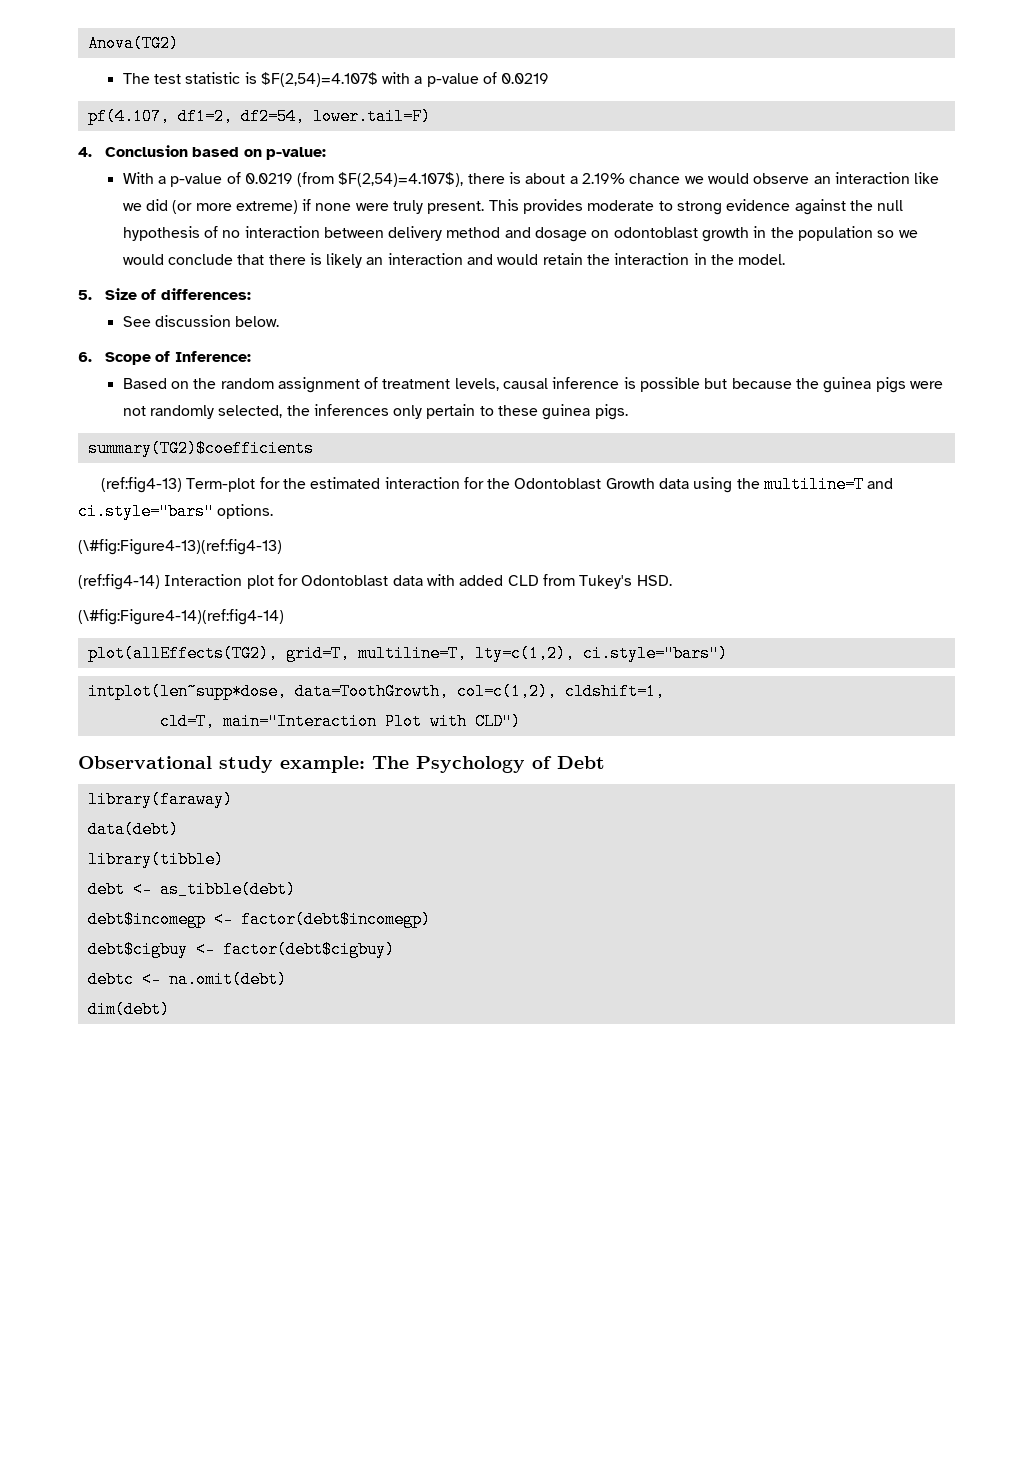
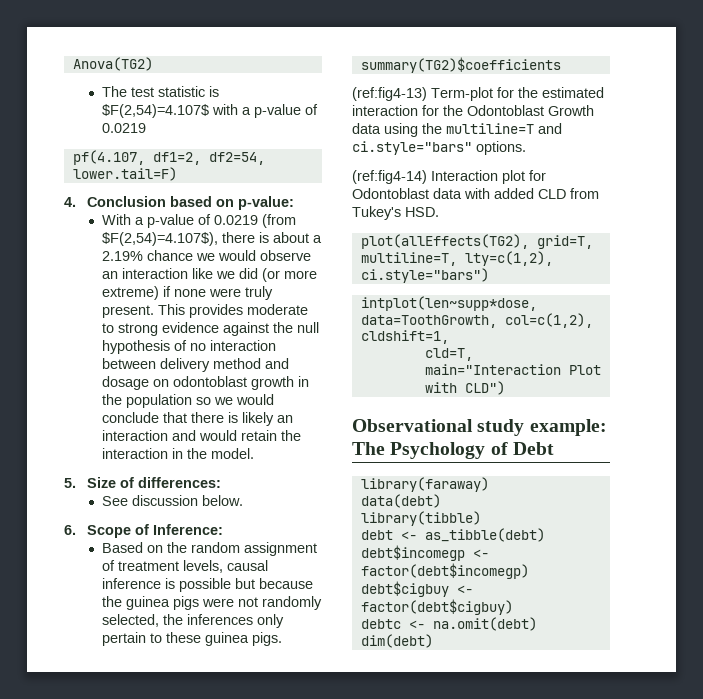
- (\#fig:Figure4-13)(ref:fig4-13)
- (\#fig:Figure4-14)(ref:fig4-14)

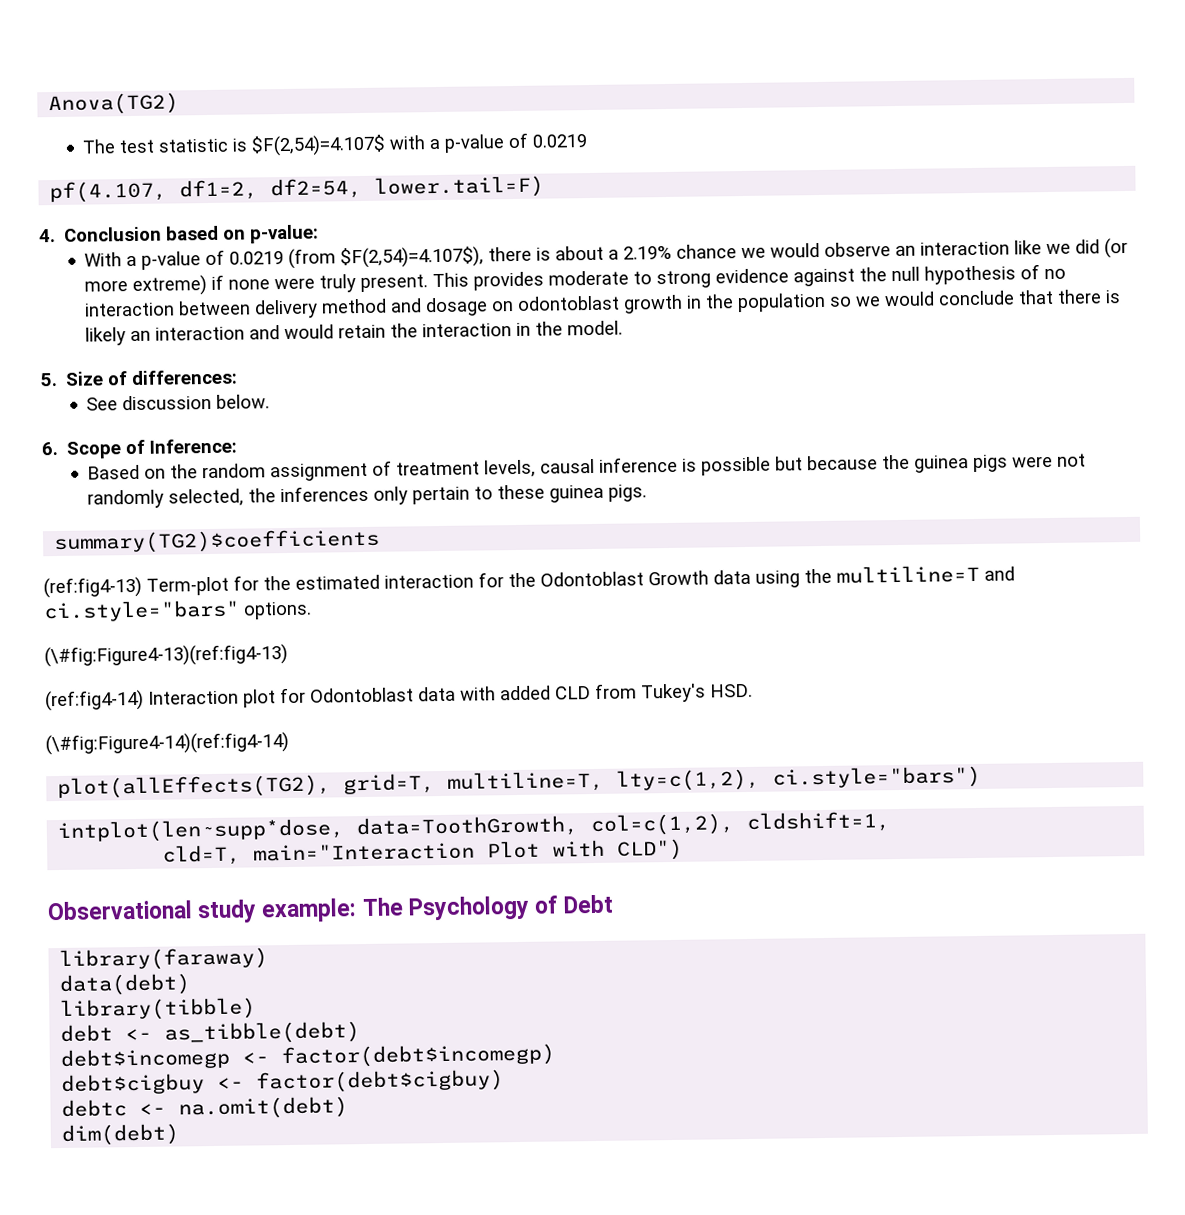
+ (\#fig:Figure4-13)(ref:fig4-13)
+ (\#fig:Figure4-14)(ref:fig4-14)

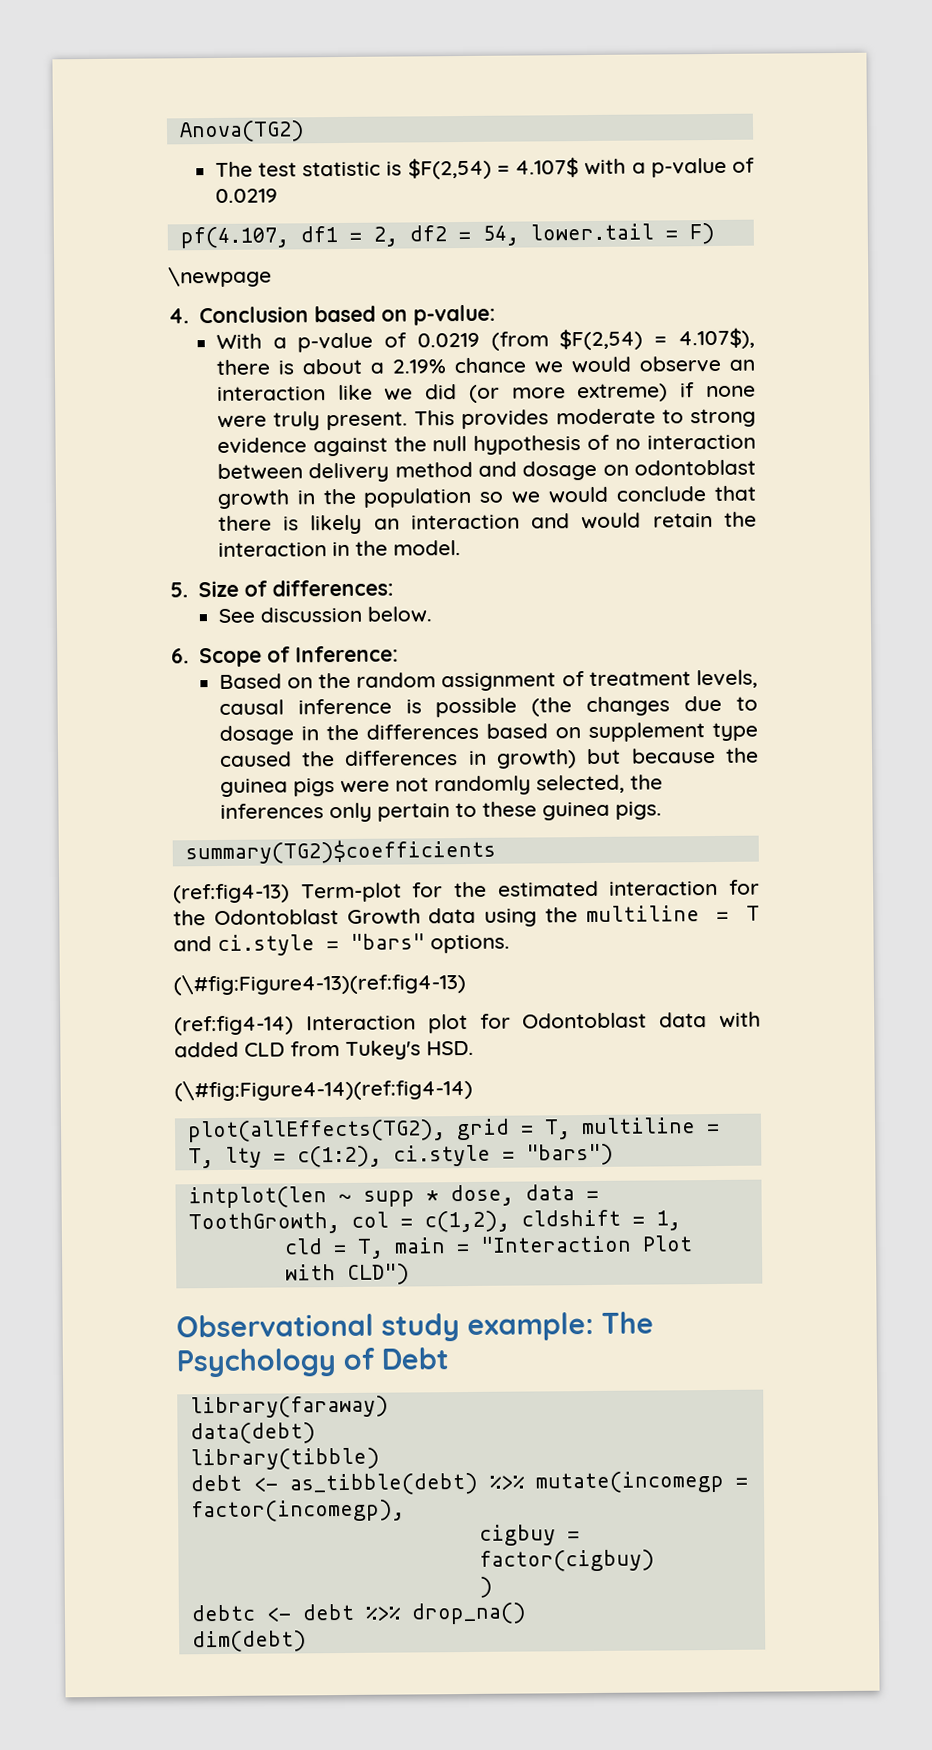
- The test statistic is $F(2,54)=4.107$ with a p-value of 0.0219
+ The test statistic is $F(2,54) = 4.107$ with a p-value of 0.0219
- pf(4.107, df1=2, df2=54, lower.tail=F)
+ pf(4.107, df1 = 2, df2 = 54, lower.tail = F)
+ \newpage
- With a p-value of 0.0219 (from $F(2,54)=4.107$), there is about a 2.19% chance we would observe an interaction like we did (or more extreme) if none were truly present.
+ With a p-value of 0.0219 (from $F(2,54) = 4.107$), there is about a 2.19% chance we would observe an interaction like we did (or more extreme) if none were truly present.
- Based on the random assignment of treatment levels, causal inference is possible but because the guinea pigs were not randomly selected, the inferences only pertain to these guinea pigs.
+ Based on the random assignment of treatment levels, causal inference is possible (the changes due to dosage in the differences based on supplement type caused the differences in growth) but because the guinea pigs were not randomly selected, the inferences only pertain to these guinea pigs.
- (ref:fig4-13) Term-plot for the estimated interaction for the Odontoblast Growth data using the multiline=T and ci.style="bars" options.
+ (ref:fig4-13) Term-plot for the estimated interaction for the Odontoblast Growth data using the multiline = T and ci.style = "bars" options.
- plot(allEffects(TG2), grid=T, multiline=T, lty=c(1,2), ci.style="bars")
- intplot(len~supp*dose, data=ToothGrowth, col=c(1,2), cldshift=1,
- cld=T, main="Interaction Plot with CLD")
+ plot(allEffects(TG2), grid = T, multiline = T, lty = c(1:2), ci.style = "bars")
+ intplot(len ~ supp * dose, data = ToothGrowth, col = c(1,2), cldshift = 1,
+ cld = T, main = "Interaction Plot with CLD")
- debt <- as_tibble(debt)
- debt$incomegp <- factor(debt$incomegp)
- debt$cigbuy <- factor(debt$cigbuy)
+ debt <- as_tibble(debt) %>% mutate(incomegp = factor(incomegp),
+ cigbuy = factor(cigbuy)
+ )
- debtc <- na.omit(debt)
+ debtc <- debt %>% drop_na()

